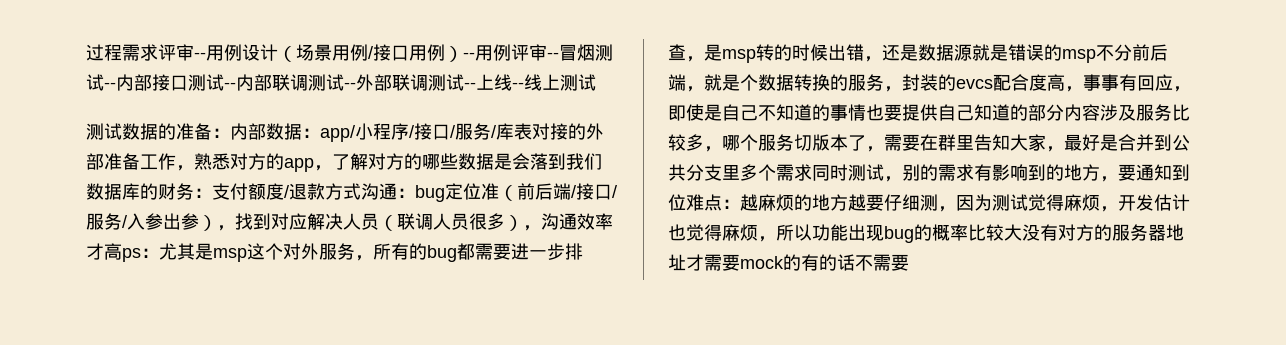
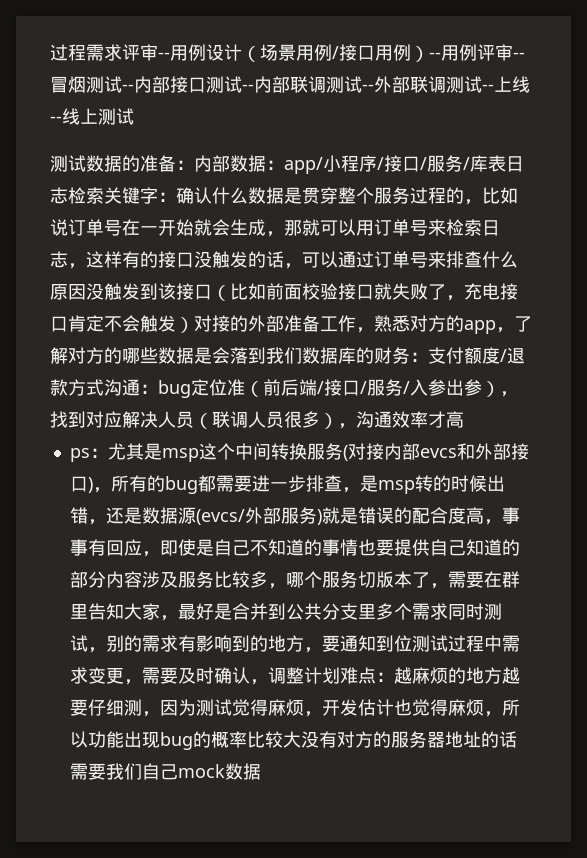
- app/小程序/接口/服务/库表对接的外部准备工作，熟悉对方的app，了解对方的哪些数据是会落到我们数据库的财务：
+ app/小程序/接口/服务/库表日志检索关键字：确认什么数据是贯穿整个服务过程的，比如说订单号在一开始就会生成，那就可以用订单号来检索日志，这样有的接口没触发的话，可以通过订单号来排查什么原因没触发到该接口（比如前面校验接口就失败了，充电接口肯定不会触发）对接的外部准备工作，熟悉对方的app，了解对方的哪些数据是会落到我们数据库的财务：
- bug定位准（前后端/接口/服务/入参出参），找到对应解决人员（联调人员很多），沟通效率才高ps：
+ bug定位准（前后端/接口/服务/入参出参），找到对应解决人员（联调人员很多），沟通效率才高
+ ps：
- 尤其是msp这个对外服务，所有的bug都需要进一步排查，是msp转的时候出错，还是数据源就是错误的msp不分前后端，就是个数据转换的服务，封装的evcs配合度高，事事有回应，即使是自己不知道的事情也要提供自己知道的部分内容涉及服务比较多，哪个服务切版本了，需要在群里告知大家，最好是合并到公共分支里多个需求同时测试，别的需求有影响到的地方，要通知到位难点：
+ 尤其是msp这个中间转换服务(对接内部evcs和外部接口)，所有的bug都需要进一步排查，是msp转的时候出错，还是数据源(evcs/外部服务)就是错误的配合度高，事事有回应，即使是自己不知道的事情也要提供自己知道的部分内容涉及服务比较多，哪个服务切版本了，需要在群里告知大家，最好是合并到公共分支里多个需求同时测试，别的需求有影响到的地方，要通知到位测试过程中需求变更，需要及时确认，调整计划难点：
- 越麻烦的地方越要仔细测，因为测试觉得麻烦，开发估计也觉得麻烦，所以功能出现bug的概率比较大没有对方的服务器地址才需要mock的有的话不需要
+ 越麻烦的地方越要仔细测，因为测试觉得麻烦，开发估计也觉得麻烦，所以功能出现bug的概率比较大没有对方的服务器地址的话需要我们自己mock数据

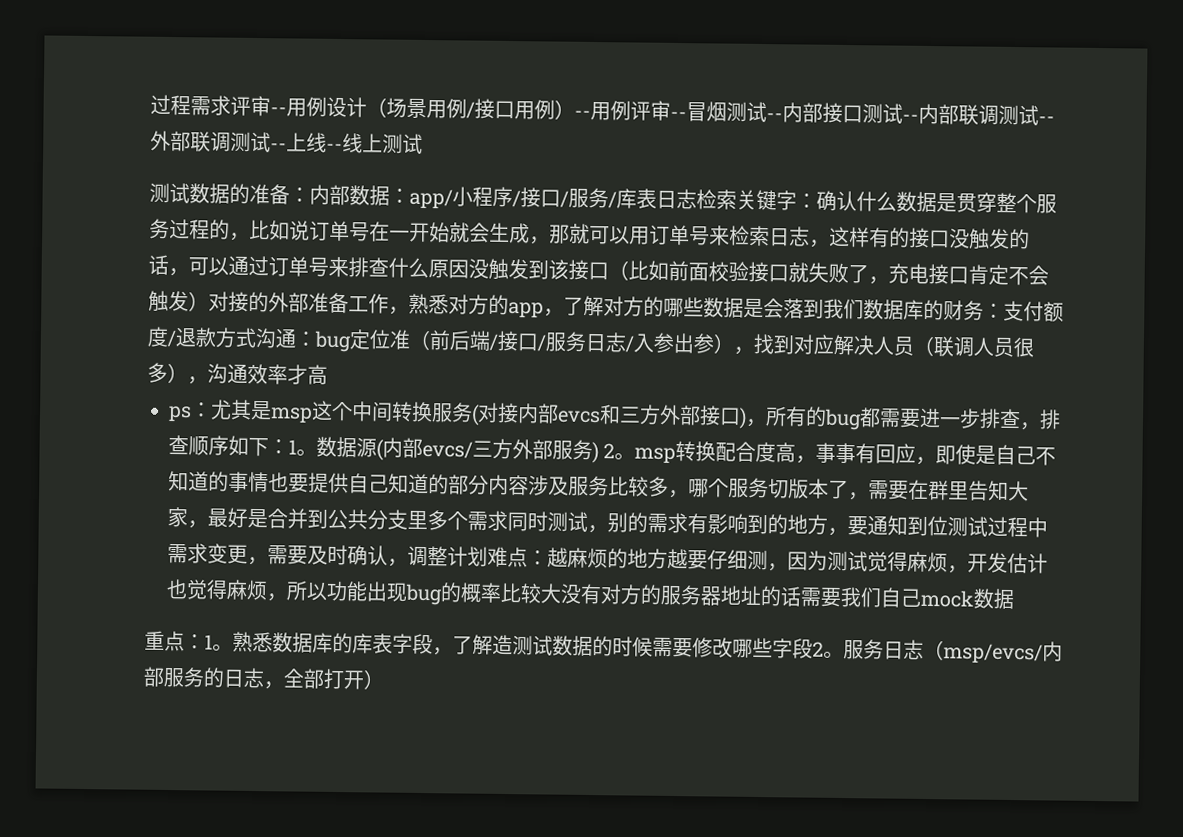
- bug定位准（前后端/接口/服务/入参出参），找到对应解决人员（联调人员很多），沟通效率才高
+ bug定位准（前后端/接口/服务日志/入参出参），找到对应解决人员（联调人员很多），沟通效率才高
- 尤其是msp这个中间转换服务(对接内部evcs和外部接口)，所有的bug都需要进一步排查，是msp转的时候出错，还是数据源(evcs/外部服务)就是错误的配合度高，事事有回应，即使是自己不知道的事情也要提供自己知道的部分内容涉及服务比较多，哪个服务切版本了，需要在群里告知大家，最好是合并到公共分支里多个需求同时测试，别的需求有影响到的地方，要通知到位测试过程中需求变更，需要及时确认，调整计划难点：
+ 尤其是msp这个中间转换服务(对接内部evcs和三方外部接口)，所有的bug都需要进一步排查，排查顺序如下：1。数据源(内部evcs/三方外部服务) 2。msp转换配合度高，事事有回应，即使是自己不知道的事情也要提供自己知道的部分内容涉及服务比较多，哪个服务切版本了，需要在群里告知大家，最好是合并到公共分支里多个需求同时测试，别的需求有影响到的地方，要通知到位测试过程中需求变更，需要及时确认，调整计划难点：
+ 重点：1。熟悉数据库的库表字段，了解造测试数据的时候需要修改哪些字段2。服务日志（msp/evcs/内部服务的日志，全部打开）

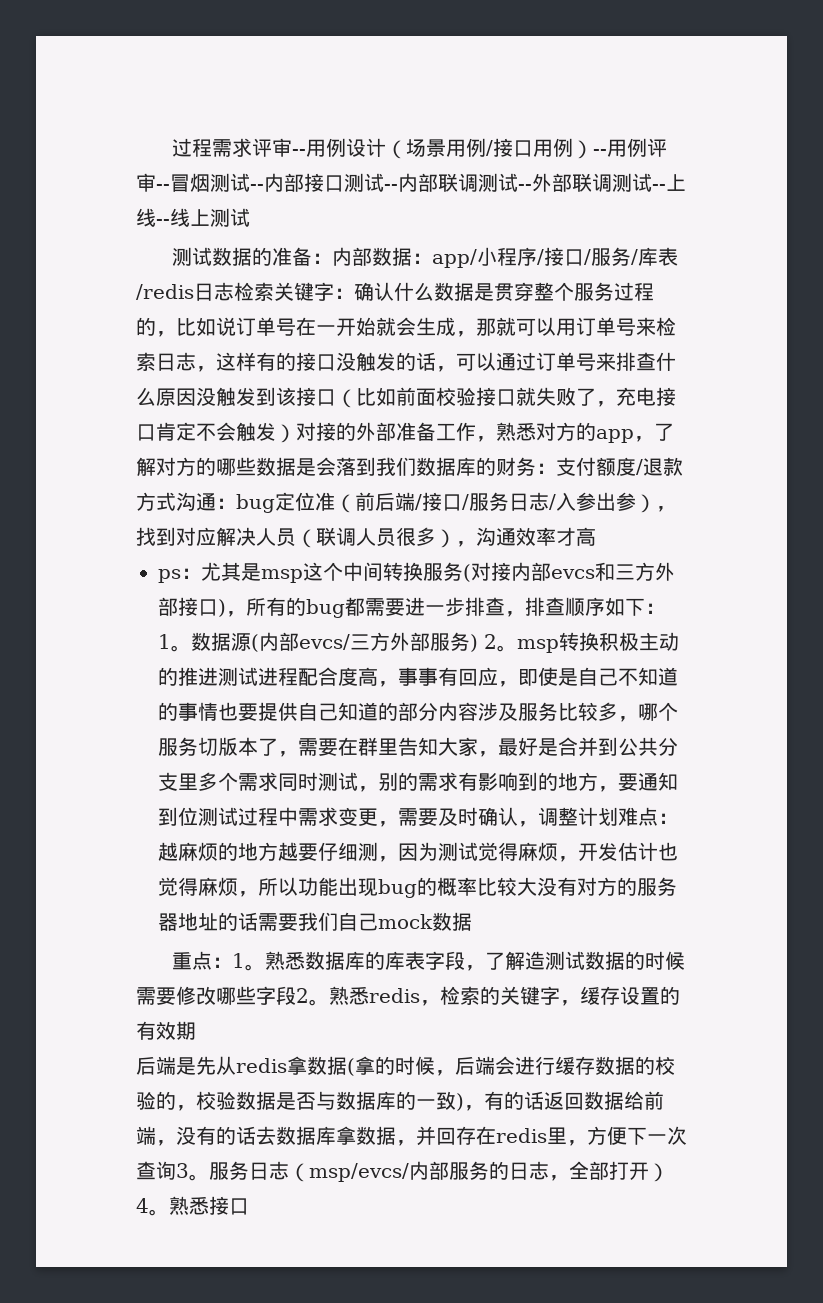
- app/小程序/接口/服务/库表日志检索关键字：
+ app/小程序/接口/服务/库表/redis日志检索关键字：
- 数据源(内部evcs/三方外部服务) 2。msp转换配合度高，事事有回应，即使是自己不知道的事情也要提供自己知道的部分内容涉及服务比较多，哪个服务切版本了，需要在群里告知大家，最好是合并到公共分支里多个需求同时测试，别的需求有影响到的地方，要通知到位测试过程中需求变更，需要及时确认，调整计划难点：
+ 数据源(内部evcs/三方外部服务) 2。msp转换积极主动的推进测试进程配合度高，事事有回应，即使是自己不知道的事情也要提供自己知道的部分内容涉及服务比较多，哪个服务切版本了，需要在群里告知大家，最好是合并到公共分支里多个需求同时测试，别的需求有影响到的地方，要通知到位测试过程中需求变更，需要及时确认，调整计划难点：
+ 熟悉redis，检索的关键字，缓存设置的有效期
+ 后端是先从redis拿数据(拿的时候，后端会进行缓存数据的校验的，校验数据是否与数据库的一致)，有的话返回数据给前端，没有的话去数据库拿数据，并回存在redis里，方便下一次查询3。
- 服务日志（msp/evcs/内部服务的日志，全部打开）
+ 服务日志（msp/evcs/内部服务的日志，全部打开）4。熟悉接口

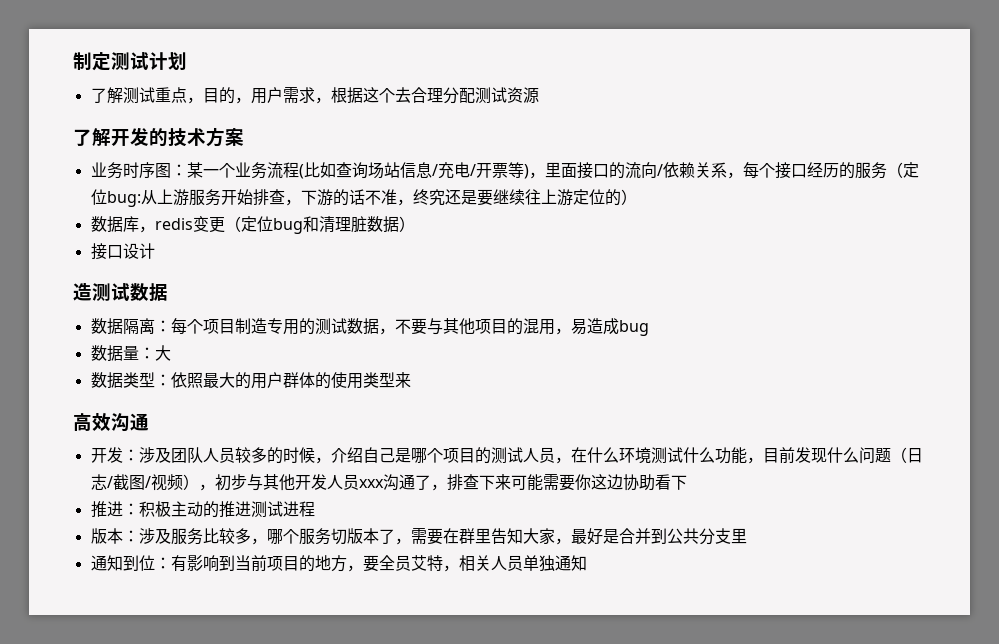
- 过程需求评审--用例设计（场景用例/接口用例）--用例评审--冒烟测试--内部接口测试--内部联调测试--外部联调测试--上线--线上测试
- 测试数据的准备：内部数据：app/小程序/接口/服务/库表/redis日志检索关键字：确认什么数据是贯穿整个服务过程的，比如说订单号在一开始就会生成，那就可以用订单号来检索日志，这样有的接口没触发的话，可以通过订单号来排查什么原因没触发到该接口（比如前面校验接口就失败了，充电接口肯定不会触发）对接的外部准备工作，熟悉对方的app，了解对方的哪些数据是会落到我们数据库的财务：支付额度/退款方式沟通：bug定位准（前后端/接口/服务日志/入参出参），找到对应解决人员（联调人员很多），沟通效率才高
- ps：尤其是msp这个中间转换服务(对接内部evcs和三方外部接口)，所有的bug都需要进一步排查，排查顺序如下：1。数据源(内部evcs/三方外部服务) 2。msp转换积极主动的推进测试进程配合度高，事事有回应，即使是自己不知道的事情也要提供自己知道的部分内容涉及服务比较多，哪个服务切版本了，需要在群里告知大家，最好是合并到公共分支里多个需求同时测试，别的需求有影响到的地方，要通知到位测试过程中需求变更，需要及时确认，调整计划难点：越麻烦的地方越要仔细测，因为测试觉得麻烦，开发估计也觉得麻烦，所以功能出现bug的概率比较大没有对方的服务器地址的话需要我们自己mock数据
- 重点：1。熟悉数据库的库表字段，了解造测试数据的时候需要修改哪些字段2。熟悉redis，检索的关键字，缓存设置的有效期
- 后端是先从redis拿数据(拿的时候，后端会进行缓存数据的校验的，校验数据是否与数据库的一致)，有的话返回数据给前端，没有的话去数据库拿数据，并回存在redis里，方便下一次查询3。服务日志（msp/evcs/内部服务的日志，全部打开）4。熟悉接口
+ 制定测试计划
+ 了解测试重点，目的，用户需求，根据这个去合理分配测试资源
+ 了解开发的技术方案
+ 业务时序图：某一个业务流程(比如查询场站信息/充电/开票等)，里面接口的流向/依赖关系，每个接口经历的服务（定位bug:从上游服务开始排查，下游的话不准，终究还是要继续往上游定位的）
+ 数据库，redis变更（定位bug和清理脏数据）
+ 接口设计
+ 造测试数据
+ 数据隔离：每个项目制造专用的测试数据，不要与其他项目的混用，易造成bug
+ 数据量：大
+ 数据类型：依照最大的用户群体的使用类型来
+ 高效沟通
+ 开发：涉及团队人员较多的时候，介绍自己是哪个项目的测试人员，在什么环境测试什么功能，目前发现什么问题（日志/截图/视频），初步与其他开发人员xxx沟通了，排查下来可能需要你这边协助看下
+ 推进：积极主动的推进测试进程
+ 版本：涉及服务比较多，哪个服务切版本了，需要在群里告知大家，最好是合并到公共分支里
+ 通知到位：有影响到当前项目的地方，要全员艾特，相关人员单独通知

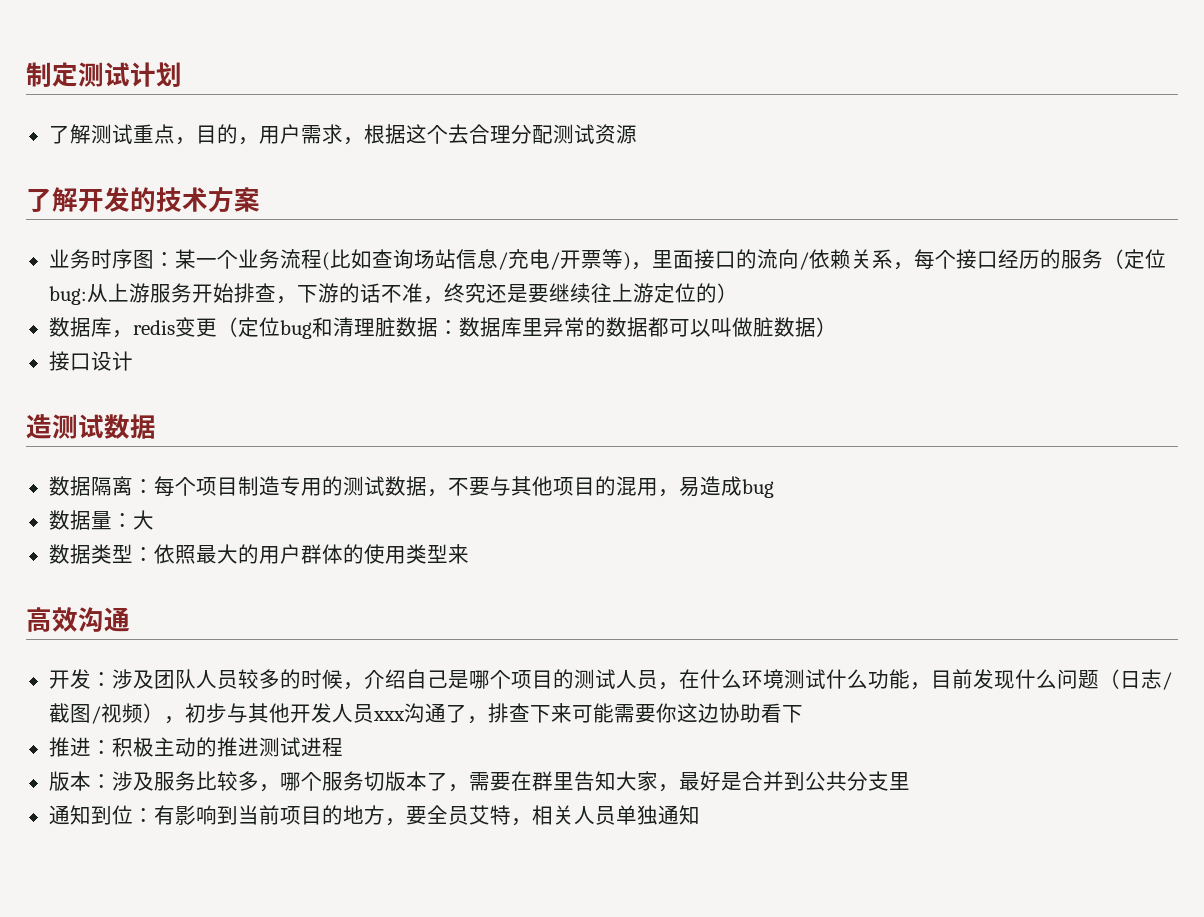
- 数据库，redis变更（定位bug和清理脏数据）
+ 数据库，redis变更（定位bug和清理脏数据：数据库里异常的数据都可以叫做脏数据）

